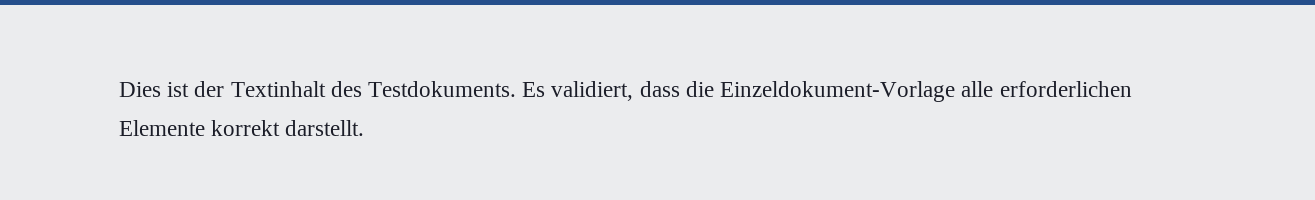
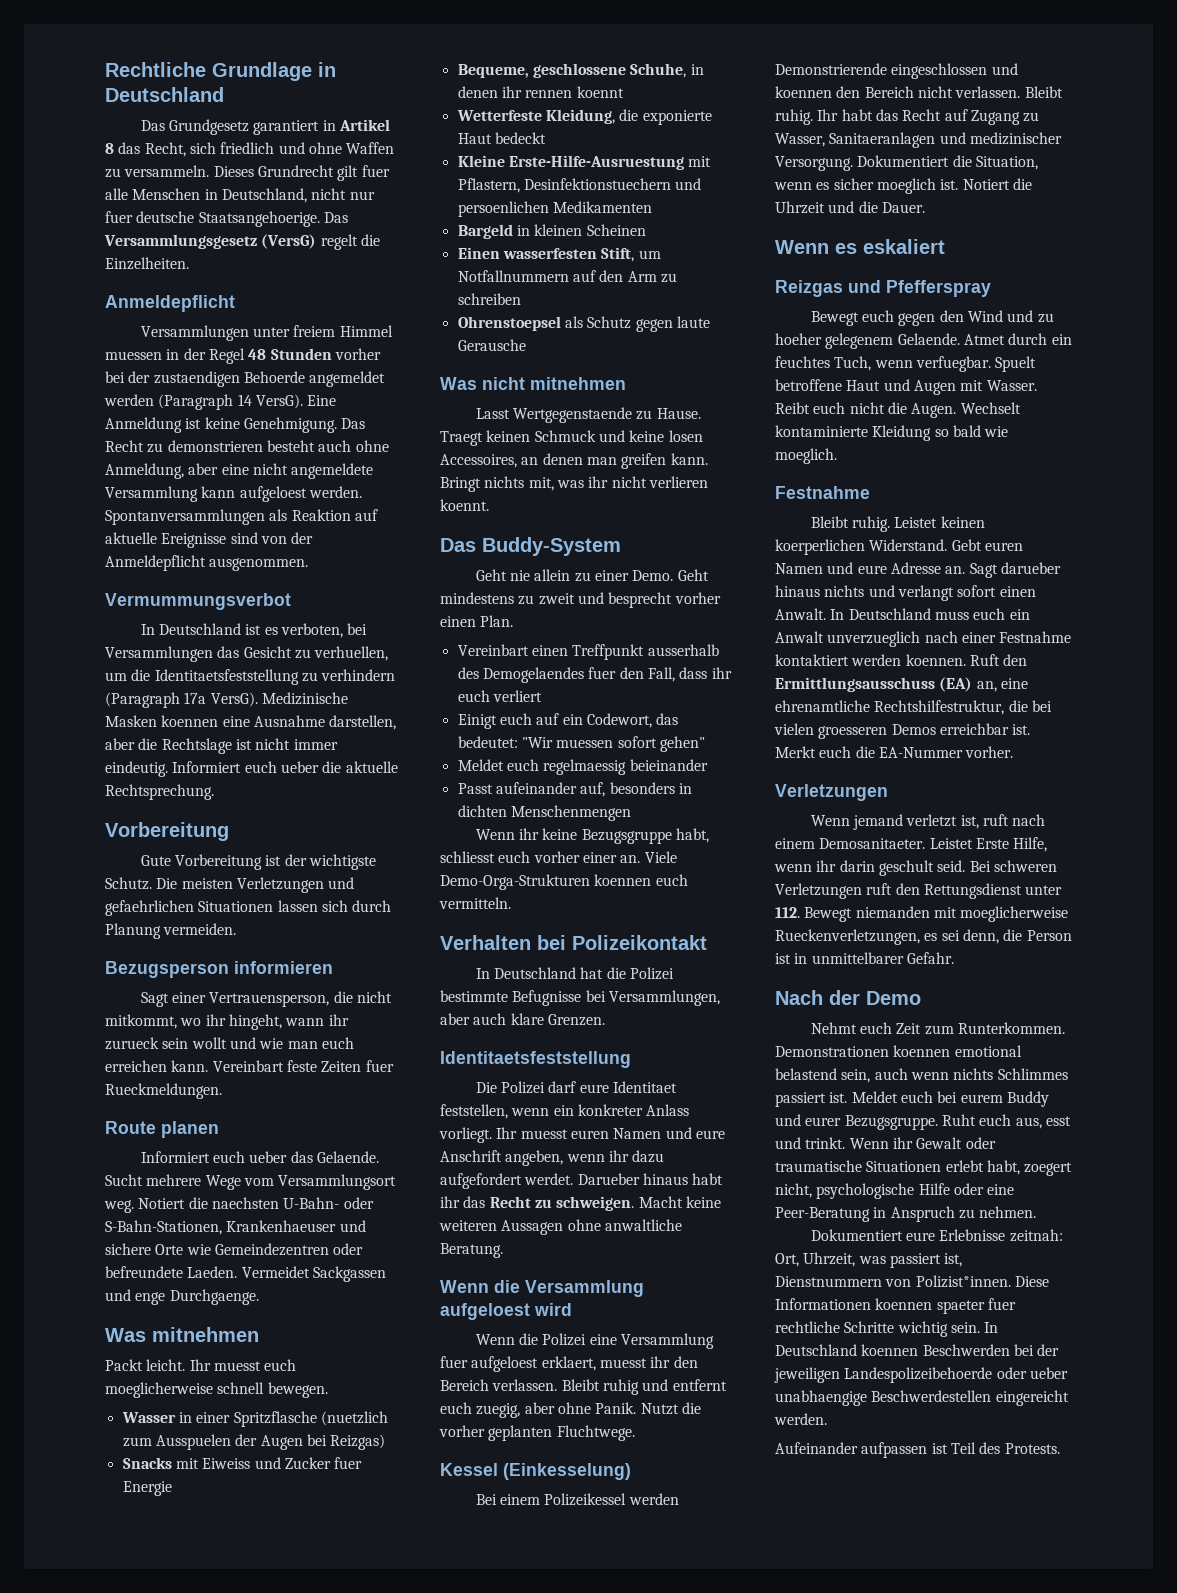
- Dies ist der Textinhalt des Testdokuments. Es validiert, dass die Einzeldokument-Vorlage alle erforderlichen Elemente korrekt darstellt.
+ Rechtliche Grundlage in Deutschland
+ Das Grundgesetz garantiert in Artikel 8 das Recht, sich friedlich und ohne Waffen zu versammeln. Dieses Grundrecht gilt fuer alle Menschen in Deutschland, nicht nur fuer deutsche Staatsangehoerige. Das Versammlungsgesetz (VersG) regelt die Einzelheiten.
+ Anmeldepflicht
+ Versammlungen unter freiem Himmel muessen in der Regel 48 Stunden vorher bei der zustaendigen Behoerde angemeldet werden (Paragraph 14 VersG). Eine Anmeldung ist keine Genehmigung. Das Recht zu demonstrieren besteht auch ohne Anmeldung, aber eine nicht angemeldete Versammlung kann aufgeloest werden. Spontanversammlungen als Reaktion auf aktuelle Ereignisse sind von der Anmeldepflicht ausgenommen.
+ Vermummungsverbot
+ In Deutschland ist es verboten, bei Versammlungen das Gesicht zu verhuellen, um die Identitaetsfeststellung zu verhindern (Paragraph 17a VersG). Medizinische Masken koennen eine Ausnahme darstellen, aber die Rechtslage ist nicht immer eindeutig. Informiert euch ueber die aktuelle Rechtsprechung.
+ Vorbereitung
+ Gute Vorbereitung ist der wichtigste Schutz. Die meisten Verletzungen und gefaehrlichen Situationen lassen sich durch Planung vermeiden.
+ Bezugsperson informieren
+ Sagt einer Vertrauensperson, die nicht mitkommt, wo ihr hingeht, wann ihr zurueck sein wollt und wie man euch erreichen kann. Vereinbart feste Zeiten fuer Rueckmeldungen.
+ Route planen
+ Informiert euch ueber das Gelaende. Sucht mehrere Wege vom Versammlungsort weg. Notiert die naechsten U-Bahn- oder S-Bahn-Stationen, Krankenhaeuser und sichere Orte wie Gemeindezentren oder befreundete Laeden. Vermeidet Sackgassen und enge Durchgaenge.
+ Was mitnehmen
+ Packt leicht. Ihr muesst euch moeglicherweise schnell bewegen.
+ Wasser in einer Spritzflasche (nuetzlich zum Ausspuelen der Augen bei Reizgas)
+ Snacks mit Eiweiss und Zucker fuer Energie
+ Bequeme, geschlossene Schuhe, in denen ihr rennen koennt
+ Wetterfeste Kleidung, die exponierte Haut bedeckt
+ Kleine Erste-Hilfe-Ausruestung mit Pflastern, Desinfektionstuechern und persoenlichen Medikamenten
+ Bargeld in kleinen Scheinen
+ Einen wasserfesten Stift, um Notfallnummern auf den Arm zu schreiben
+ Ohrenstoepsel als Schutz gegen laute Gerausche
+ Was nicht mitnehmen
+ Lasst Wertgegenstaende zu Hause. Traegt keinen Schmuck und keine losen Accessoires, an denen man greifen kann. Bringt nichts mit, was ihr nicht verlieren koennt.
+ Das Buddy-System
+ Geht nie allein zu einer Demo. Geht mindestens zu zweit und besprecht vorher einen Plan.
+ Vereinbart einen Treffpunkt ausserhalb des Demogelaendes fuer den Fall, dass ihr euch verliert
+ Einigt euch auf ein Codewort, das bedeutet: "Wir muessen sofort gehen"
+ Meldet euch regelmaessig beieinander
+ Passt aufeinander auf, besonders in dichten Menschenmengen
+ Wenn ihr keine Bezugsgruppe habt, schliesst euch vorher einer an. Viele Demo-Orga-Strukturen koennen euch vermitteln.
+ Verhalten bei Polizeikontakt
+ In Deutschland hat die Polizei bestimmte Befugnisse bei Versammlungen, aber auch klare Grenzen.
+ Identitaetsfeststellung
+ Die Polizei darf eure Identitaet feststellen, wenn ein konkreter Anlass vorliegt. Ihr muesst euren Namen und eure Anschrift angeben, wenn ihr dazu aufgefordert werdet. Darueber hinaus habt ihr das Recht zu schweigen. Macht keine weiteren Aussagen ohne anwaltliche Beratung.
+ Wenn die Versammlung aufgeloest wird
+ Wenn die Polizei eine Versammlung fuer aufgeloest erklaert, muesst ihr den Bereich verlassen. Bleibt ruhig und entfernt euch zuegig, aber ohne Panik. Nutzt die vorher geplanten Fluchtwege.
+ Kessel (Einkesselung)
+ Bei einem Polizeikessel werden Demonstrierende eingeschlossen und koennen den Bereich nicht verlassen. Bleibt ruhig. Ihr habt das Recht auf Zugang zu Wasser, Sanitaeranlagen und medizinischer Versorgung. Dokumentiert die Situation, wenn es sicher moeglich ist. Notiert die Uhrzeit und die Dauer.
+ Wenn es eskaliert
+ Reizgas und Pfefferspray
+ Bewegt euch gegen den Wind und zu hoeher gelegenem Gelaende. Atmet durch ein feuchtes Tuch, wenn verfuegbar. Spuelt betroffene Haut und Augen mit Wasser. Reibt euch nicht die Augen. Wechselt kontaminierte Kleidung so bald wie moeglich.
+ Festnahme
+ Bleibt ruhig. Leistet keinen koerperlichen Widerstand. Gebt euren Namen und eure Adresse an. Sagt darueber hinaus nichts und verlangt sofort einen Anwalt. In Deutschland muss euch ein Anwalt unverzueglich nach einer Festnahme kontaktiert werden koennen. Ruft den Ermittlungsausschuss (EA) an, eine ehrenamtliche Rechtshilfestruktur, die bei vielen groesseren Demos erreichbar ist. Merkt euch die EA-Nummer vorher.
+ Verletzungen
+ Wenn jemand verletzt ist, ruft nach einem Demosanitaeter. Leistet Erste Hilfe, wenn ihr darin geschult seid. Bei schweren Verletzungen ruft den Rettungsdienst unter 112. Bewegt niemanden mit moeglicherweise Rueckenverletzungen, es sei denn, die Person ist in unmittelbarer Gefahr.
+ Nach der Demo
+ Nehmt euch Zeit zum Runterkommen. Demonstrationen koennen emotional belastend sein, auch wenn nichts Schlimmes passiert ist. Meldet euch bei eurem Buddy und eurer Bezugsgruppe. Ruht euch aus, esst und trinkt. Wenn ihr Gewalt oder traumatische Situationen erlebt habt, zoegert nicht, psychologische Hilfe oder eine Peer-Beratung in Anspruch zu nehmen.
+ Dokumentiert eure Erlebnisse zeitnah: Ort, Uhrzeit, was passiert ist, Dienstnummern von Polizist*innen. Diese Informationen koennen spaeter fuer rechtliche Schritte wichtig sein. In Deutschland koennen Beschwerden bei der jeweiligen Landespolizeibehoerde oder ueber unabhaengige Beschwerdestellen eingereicht werden.
+ Aufeinander aufpassen ist Teil des Protests.

